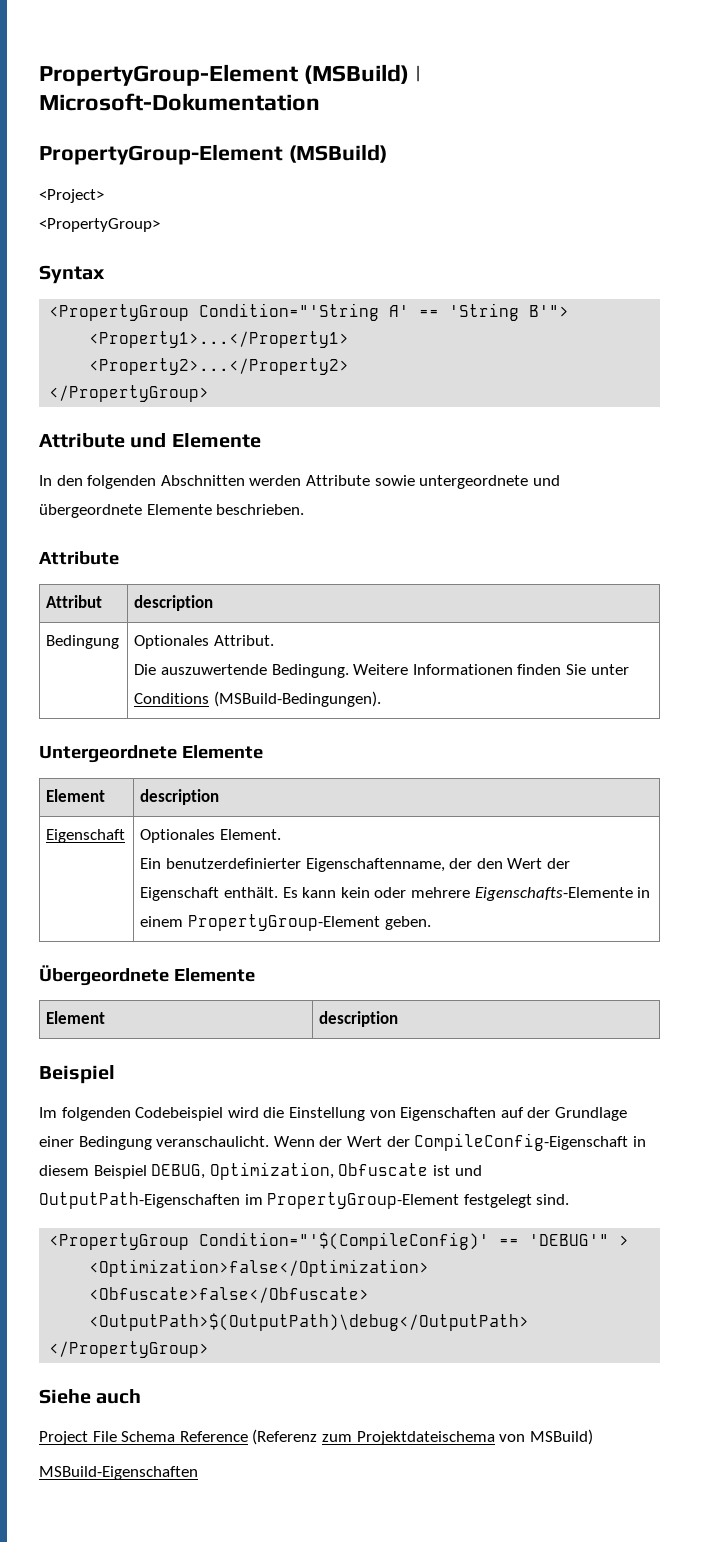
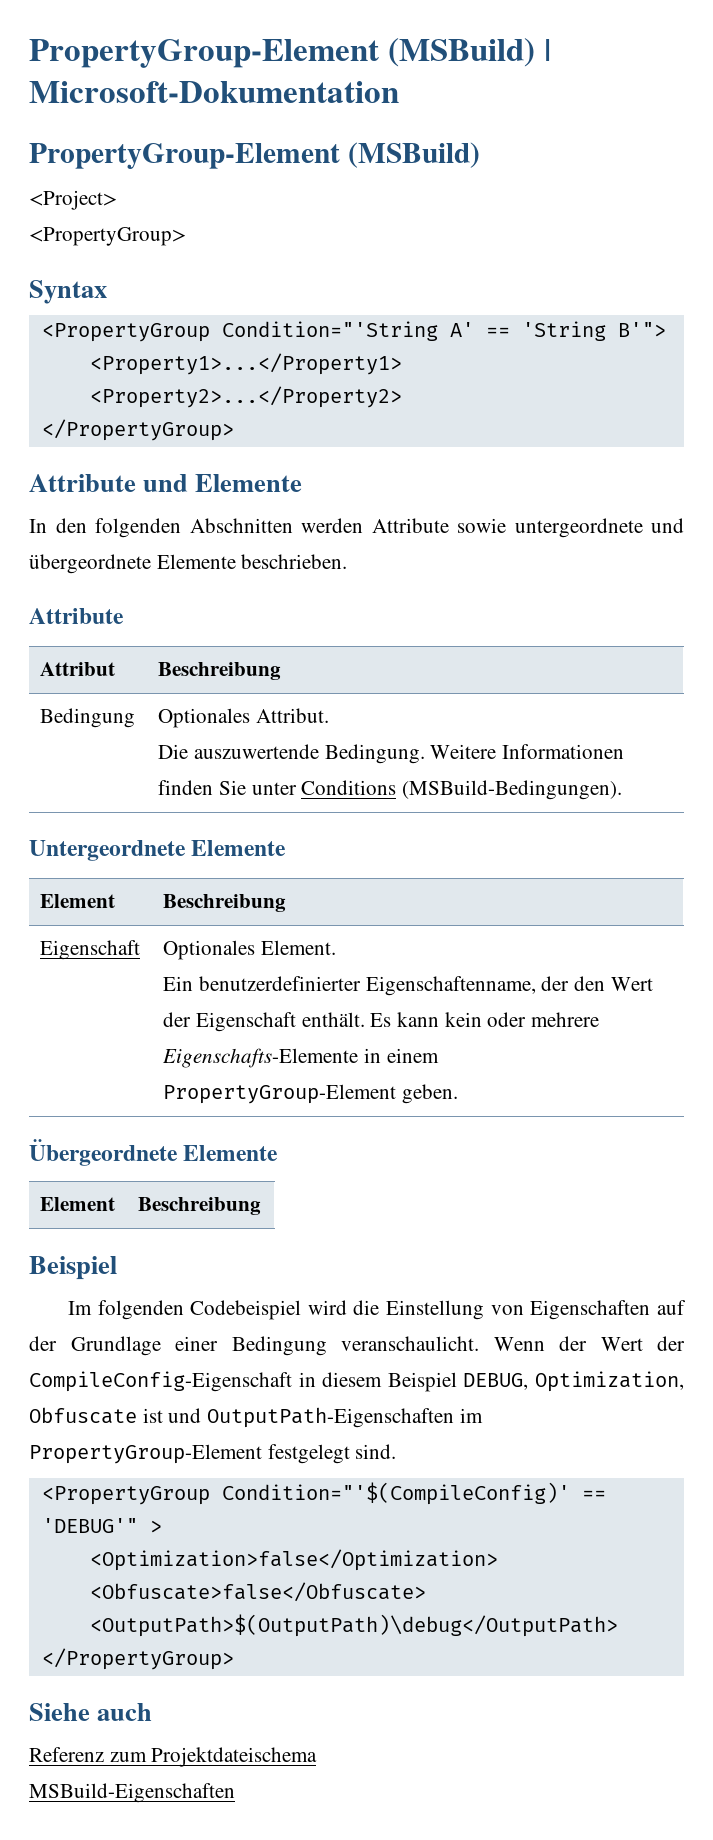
- Attribut | description
+ Attribut | Beschreibung
  Untergeordnete Elemente
- Element | description
+ Element | Beschreibung
  Übergeordnete Elemente
- Element | description
+ Element | Beschreibung
- Project File Schema Reference (Referenz zum Projektdateischema von MSBuild)
+ Referenz zum Projektdateischema

